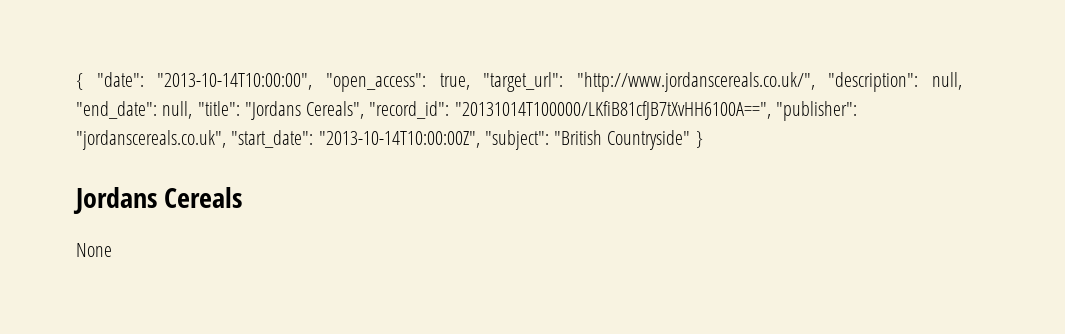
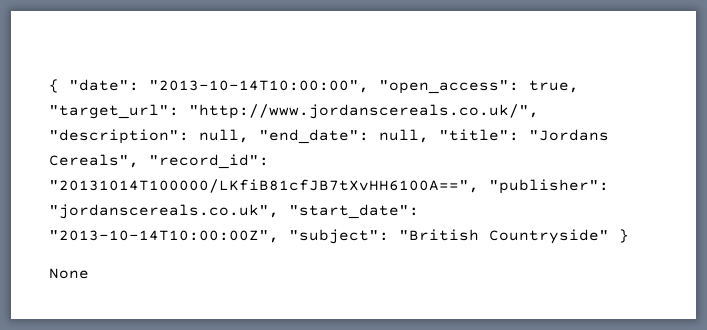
- Jordans Cereals

